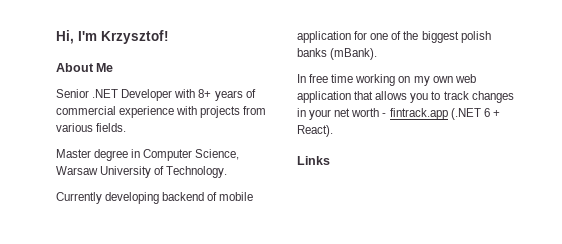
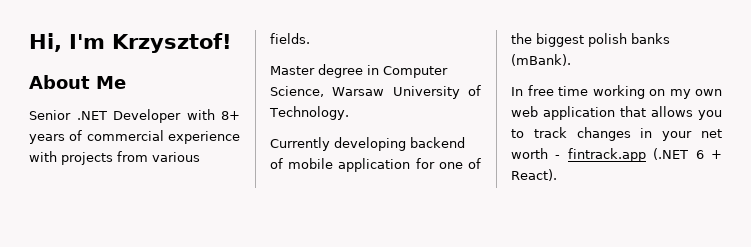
- Links

